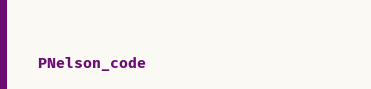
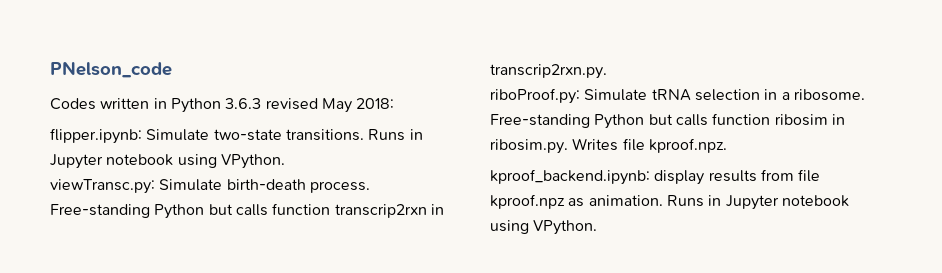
+ Codes written in Python 3.6.3 revised May 2018:
+ flipper.ipynb: Simulate two-state transitions. Runs in Jupyter notebook using VPython.
+ viewTransc.py: Simulate birth-death process. Free-standing Python but calls function transcrip2rxn in transcrip2rxn.py.
+ riboProof.py: Simulate tRNA selection in a ribosome. Free-standing Python but calls function ribosim in ribosim.py. Writes file kproof.npz.
+ kproof_backend.ipynb: display results from file kproof.npz as animation. Runs in Jupyter notebook using VPython.

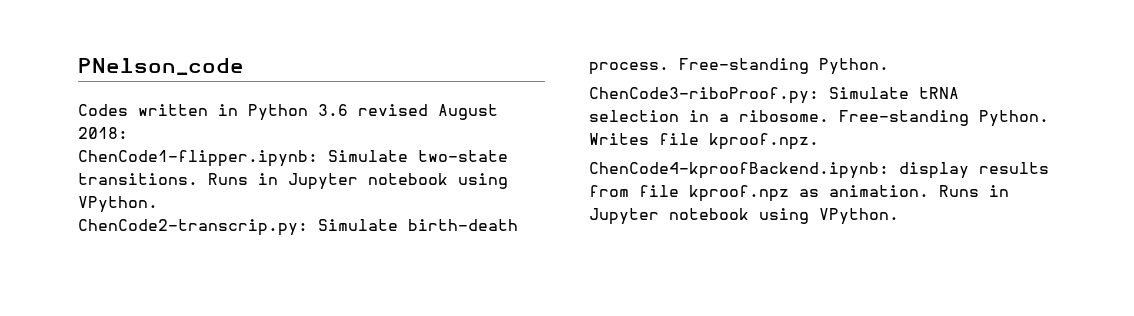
- Codes written in Python 3.6.3 revised May 2018:
+ Codes written in Python 3.6 revised August 2018:
- flipper.ipynb: Simulate two-state transitions.
+ ChenCode1-flipper.ipynb: Simulate two-state transitions.
- viewTransc.py: Simulate birth-death process. Free-standing Python but calls function transcrip2rxn in transcrip2rxn.py.
- riboProof.py: Simulate tRNA selection in a ribosome.
+ ChenCode2-transcrip.py: Simulate birth-death process. Free-standing Python.
+ ChenCode3-riboProof.py: Simulate tRNA selection in a ribosome.
- Free-standing Python but calls function ribosim in ribosim.py. Writes file kproof.npz.
+ Free-standing Python. Writes file kproof.npz.
- kproof_backend.ipynb: display results from file kproof.npz as animation.
+ ChenCode4-kproofBackend.ipynb: display results from file kproof.npz as animation.

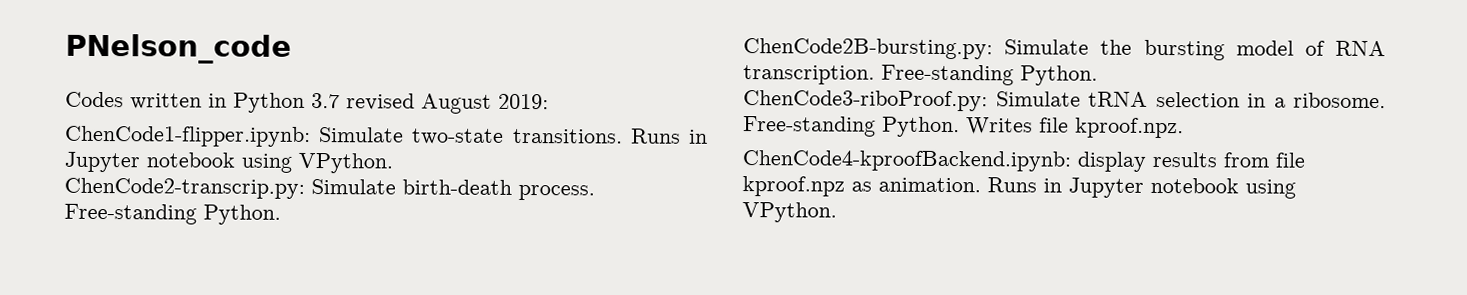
- Codes written in Python 3.6 revised August 2018:
+ Codes written in Python 3.7 revised August 2019:
+ ChenCode2B-bursting.py: Simulate the bursting model of RNA transcription. Free-standing Python.

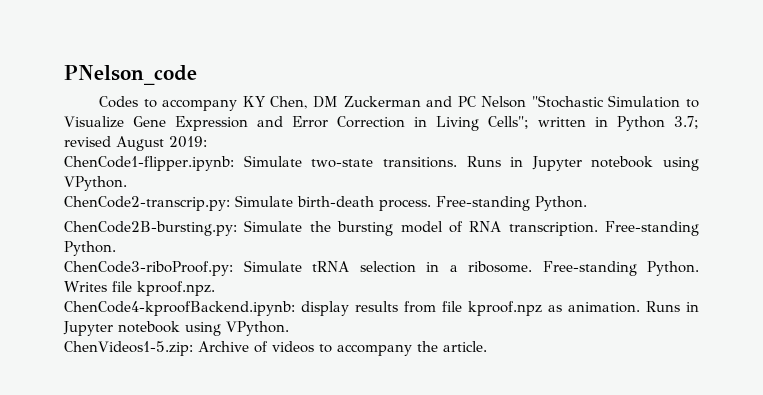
- Codes written in Python 3.7 revised August 2019:
+ Codes to accompany KY Chen, DM Zuckerman and PC Nelson "Stochastic Simulation to Visualize Gene Expression and Error Correction in Living Cells"; written in Python 3.7; revised August 2019:
+ ChenVideos1-5.zip: Archive of videos to accompany the article.

